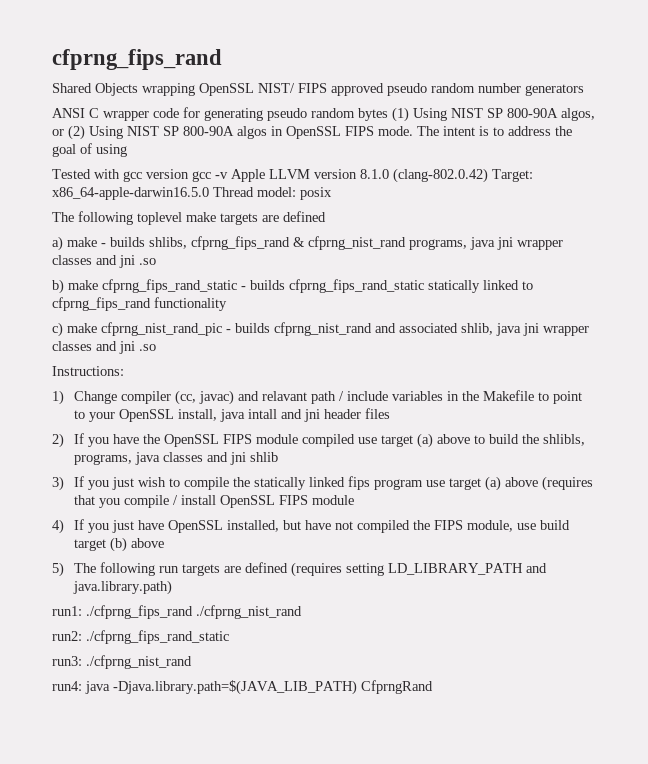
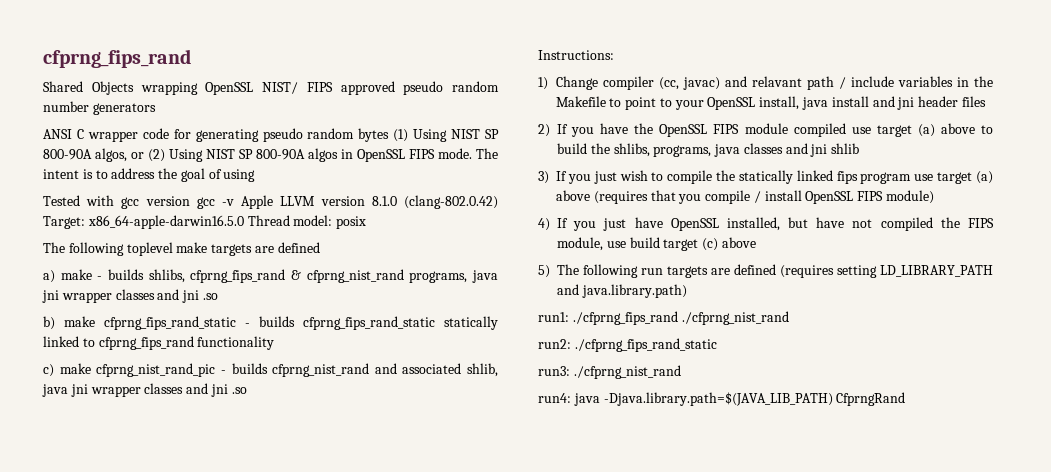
- 1) Change compiler (cc, javac) and relavant path / include variables in the Makefile to point to your OpenSSL install, java intall and jni header files
+ 1) Change compiler (cc, javac) and relavant path / include variables in the Makefile to point to your OpenSSL install, java install and jni header files
- 2) If you have the OpenSSL FIPS module compiled use target (a) above to build the shlibls, programs, java classes and jni shlib
+ 2) If you have the OpenSSL FIPS module compiled use target (a) above to build the shlibs, programs, java classes and jni shlib
- 3) If you just wish to compile the statically linked fips program use target (a) above (requires that you compile / install OpenSSL FIPS module
+ 3) If you just wish to compile the statically linked fips program use target (a) above (requires that you compile / install OpenSSL FIPS module)
- 4) If you just have OpenSSL installed, but have not compiled the FIPS module, use build target (b) above
+ 4) If you just have OpenSSL installed, but have not compiled the FIPS module, use build target (c) above

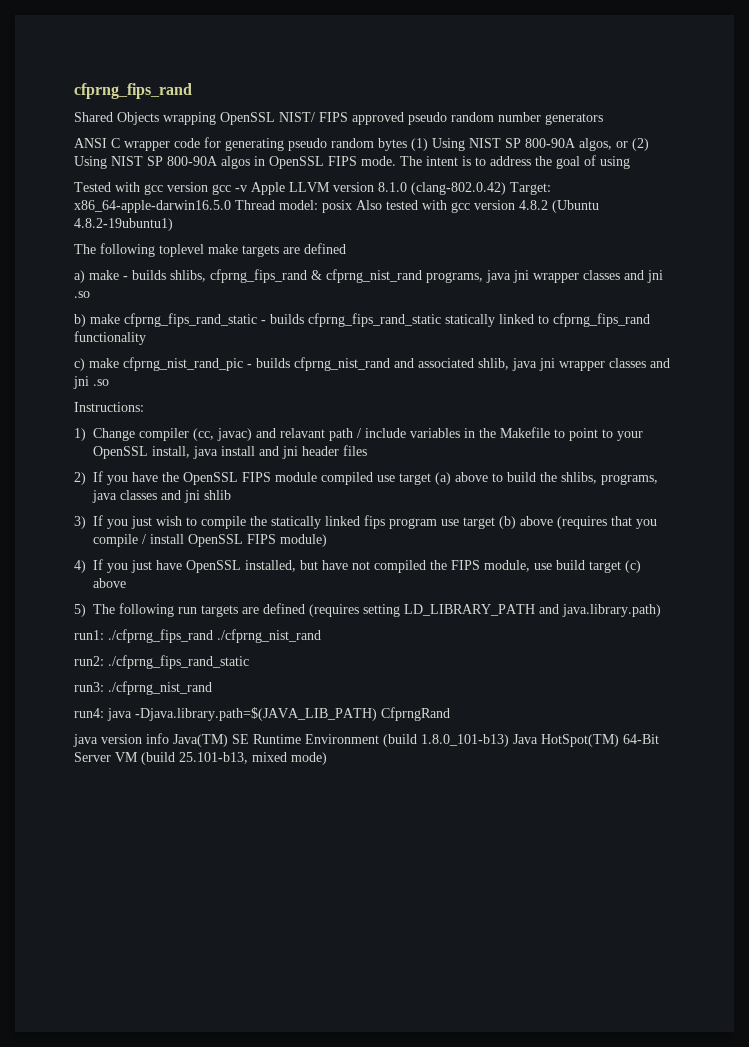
- Tested with gcc version gcc -v Apple LLVM version 8.1.0 (clang-802.0.42) Target: x86_64-apple-darwin16.5.0 Thread model: posix
+ Tested with gcc version gcc -v Apple LLVM version 8.1.0 (clang-802.0.42) Target: x86_64-apple-darwin16.5.0 Thread model: posix Also tested with gcc version 4.8.2 (Ubuntu 4.8.2-19ubuntu1)
- 3) If you just wish to compile the statically linked fips program use target (a) above (requires that you compile / install OpenSSL FIPS module)
+ 3) If you just wish to compile the statically linked fips program use target (b) above (requires that you compile / install OpenSSL FIPS module)
+ java version info Java(TM) SE Runtime Environment (build 1.8.0_101-b13) Java HotSpot(TM) 64-Bit Server VM (build 25.101-b13, mixed mode)

